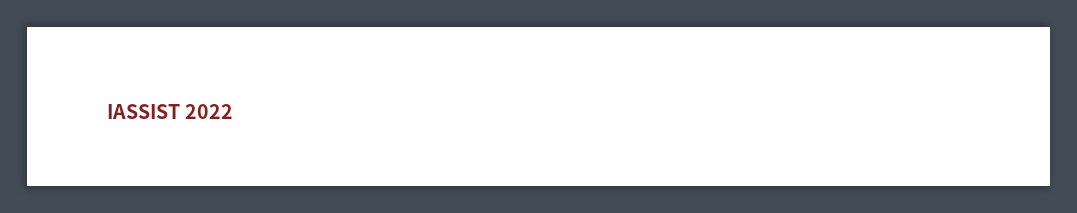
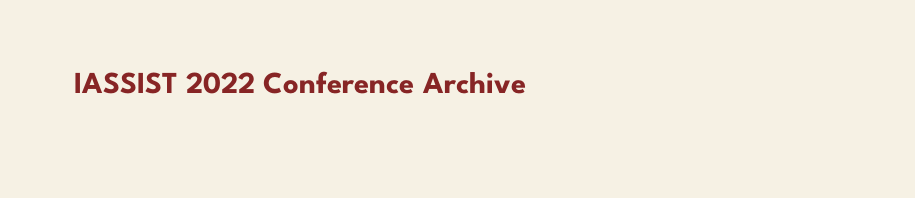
- IASSIST 2022
+ IASSIST 2022 Conference Archive

